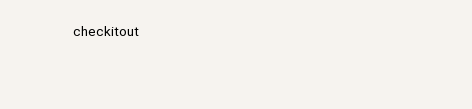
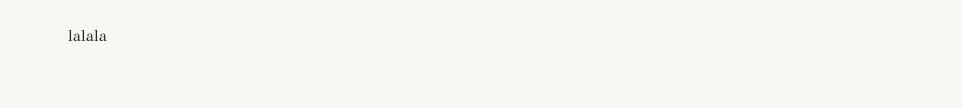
- checkitout
+ lalala

